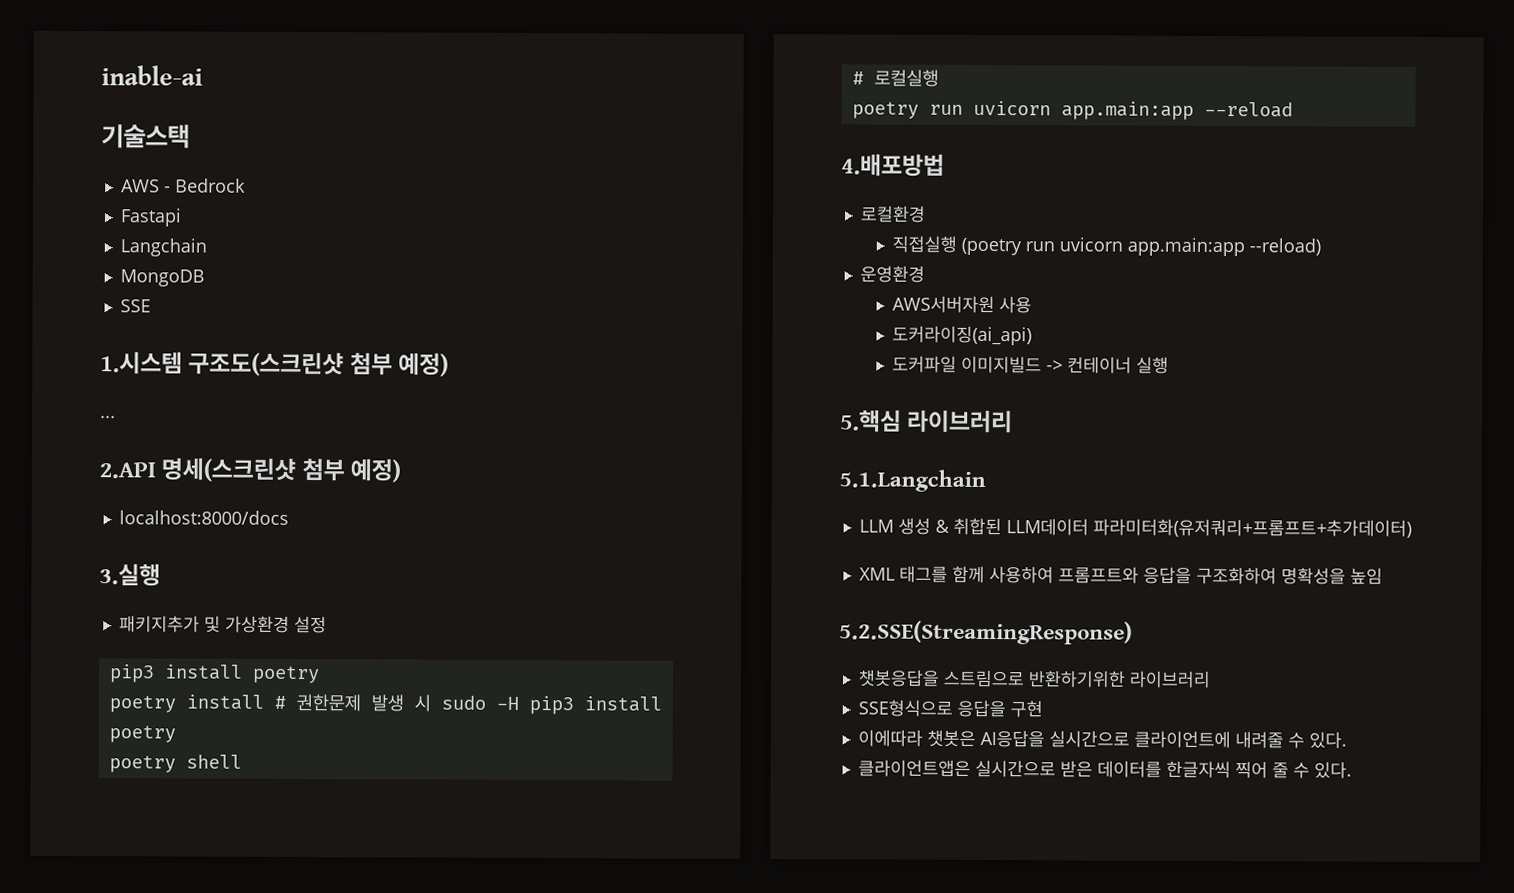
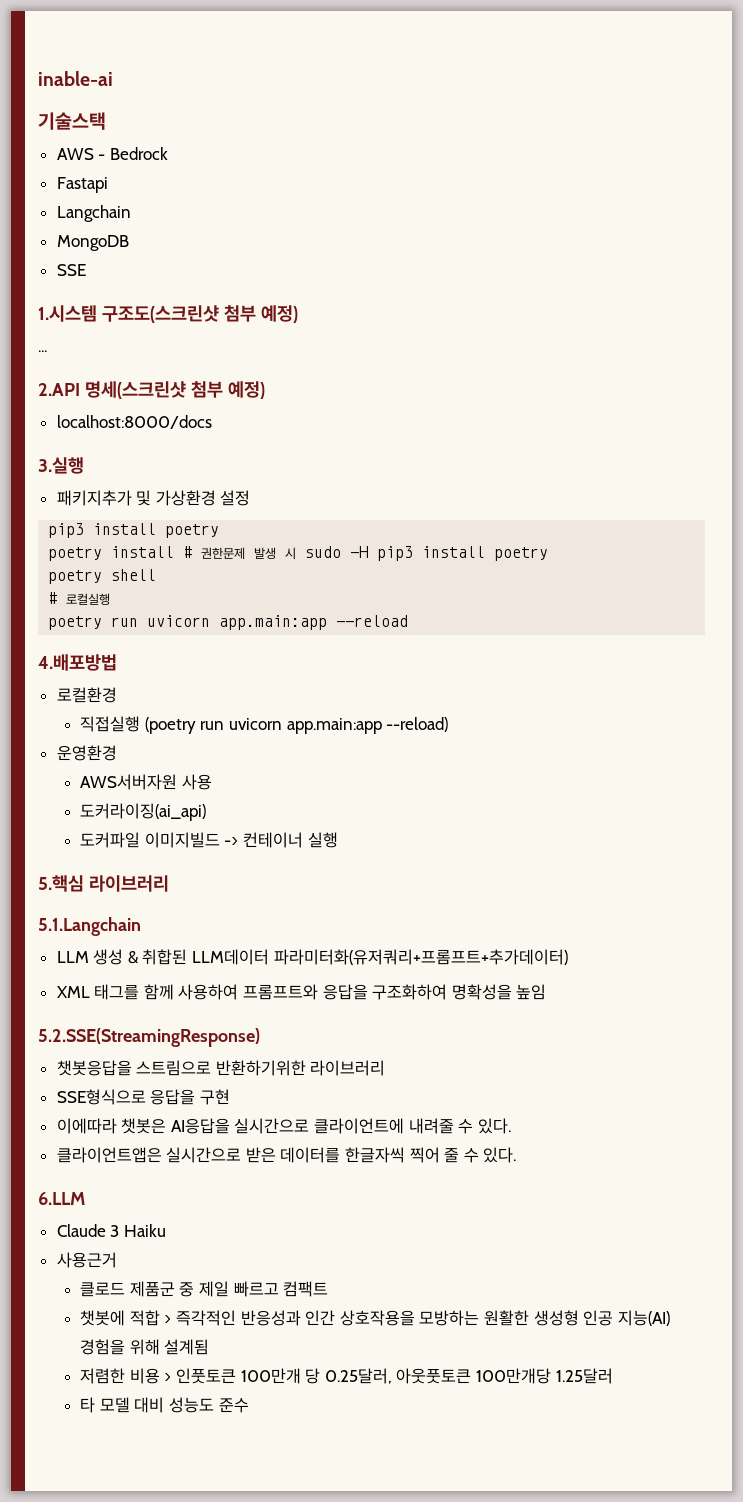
+ 6.LLM
+ Claude 3 Haiku
+ 사용근거
+ 클로드 제품군 중 제일 빠르고 컴팩트
+ 챗봇에 적합 > 즉각적인 반응성과 인간 상호작용을 모방하는 원활한 생성형 인공 지능(AI) 경험을 위해 설계됨
+ 저렴한 비용 > 인풋토큰 100만개 당 0.25달러, 아웃풋토큰 100만개당 1.25달러
+ 타 모델 대비 성능도 준수

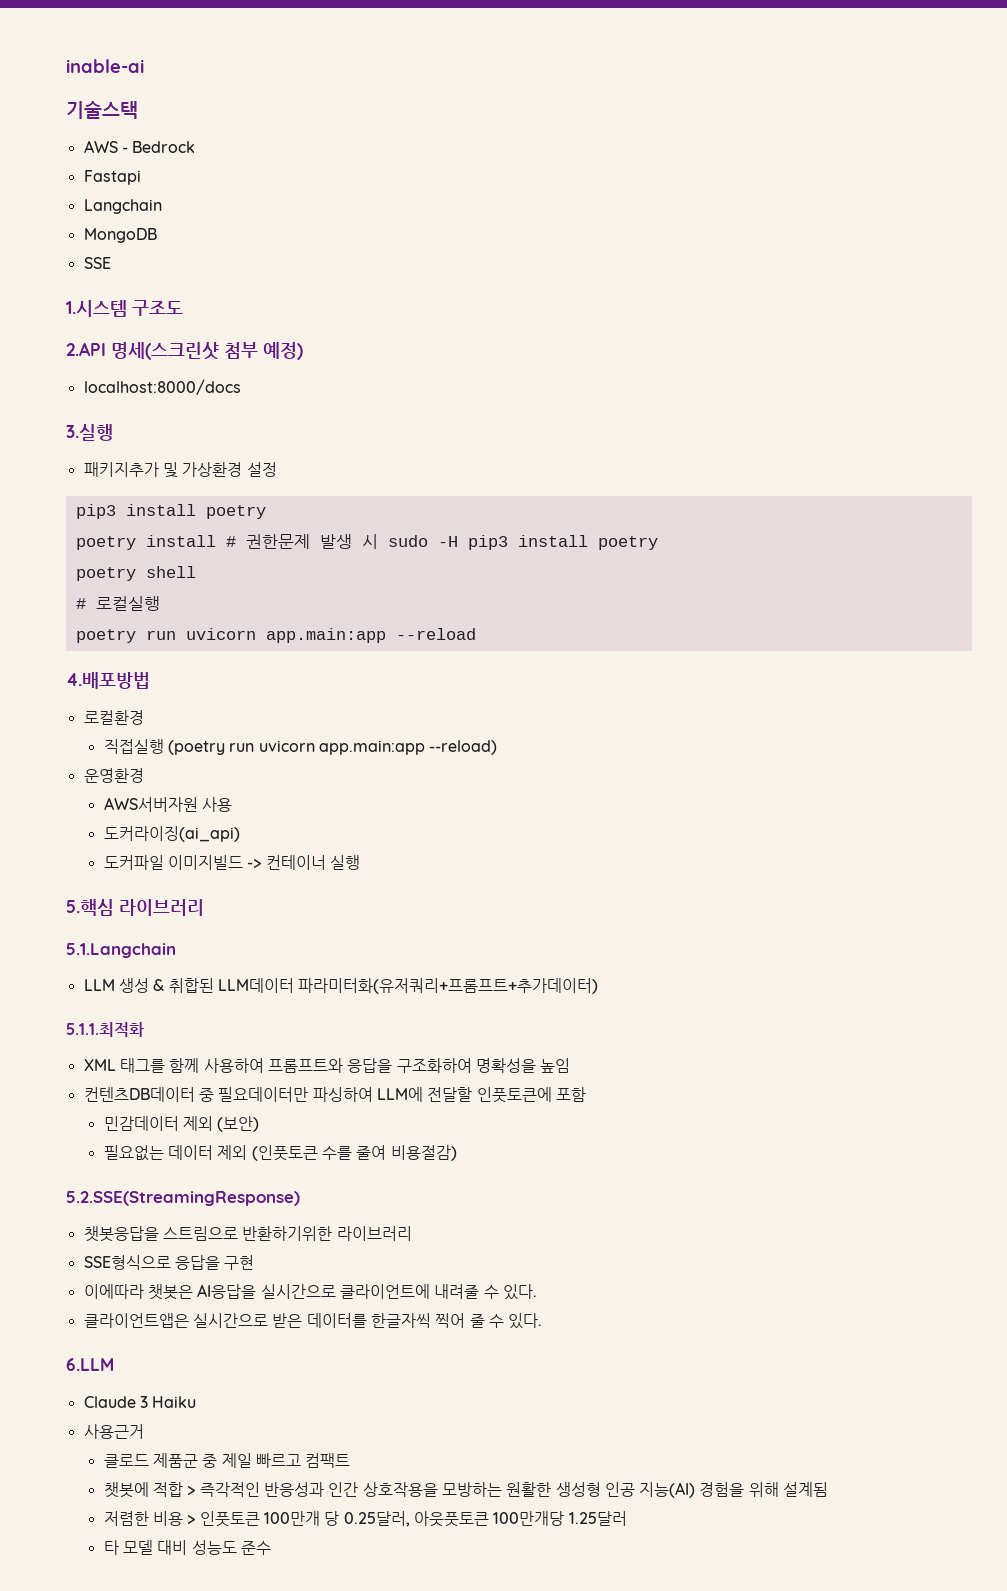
- 1.시스템 구조도(스크린샷 첨부 예정)
- ...
+ 1.시스템 구조도
+ 5.1.1.최적화
+ 컨텐츠DB데이터 중 필요데이터만 파싱하여 LLM에 전달할 인풋토큰에 포함
+ 민감데이터 제외 (보안)
+ 필요없는 데이터 제외 (인풋토큰 수를 줄여 비용절감)

